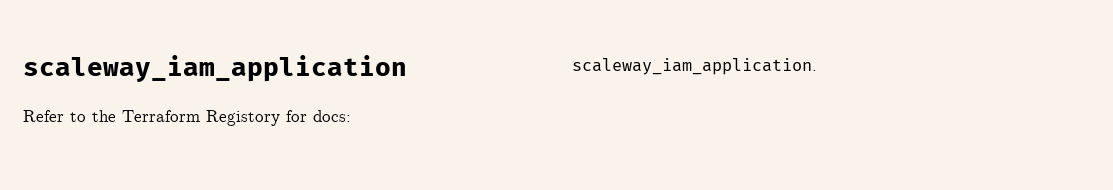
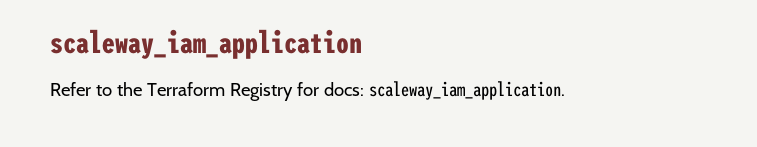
- Refer to the Terraform Registory for docs: scaleway_iam_application.
+ Refer to the Terraform Registry for docs: scaleway_iam_application.

